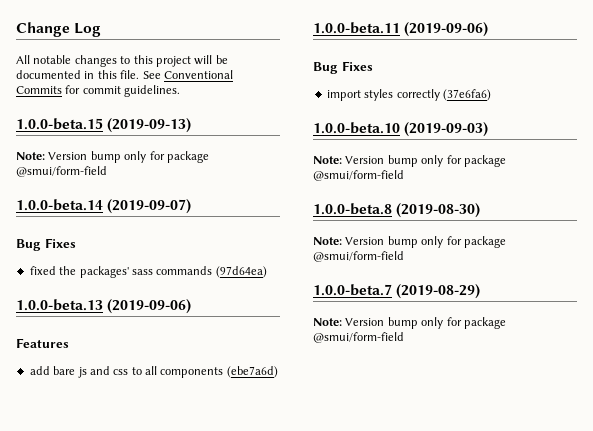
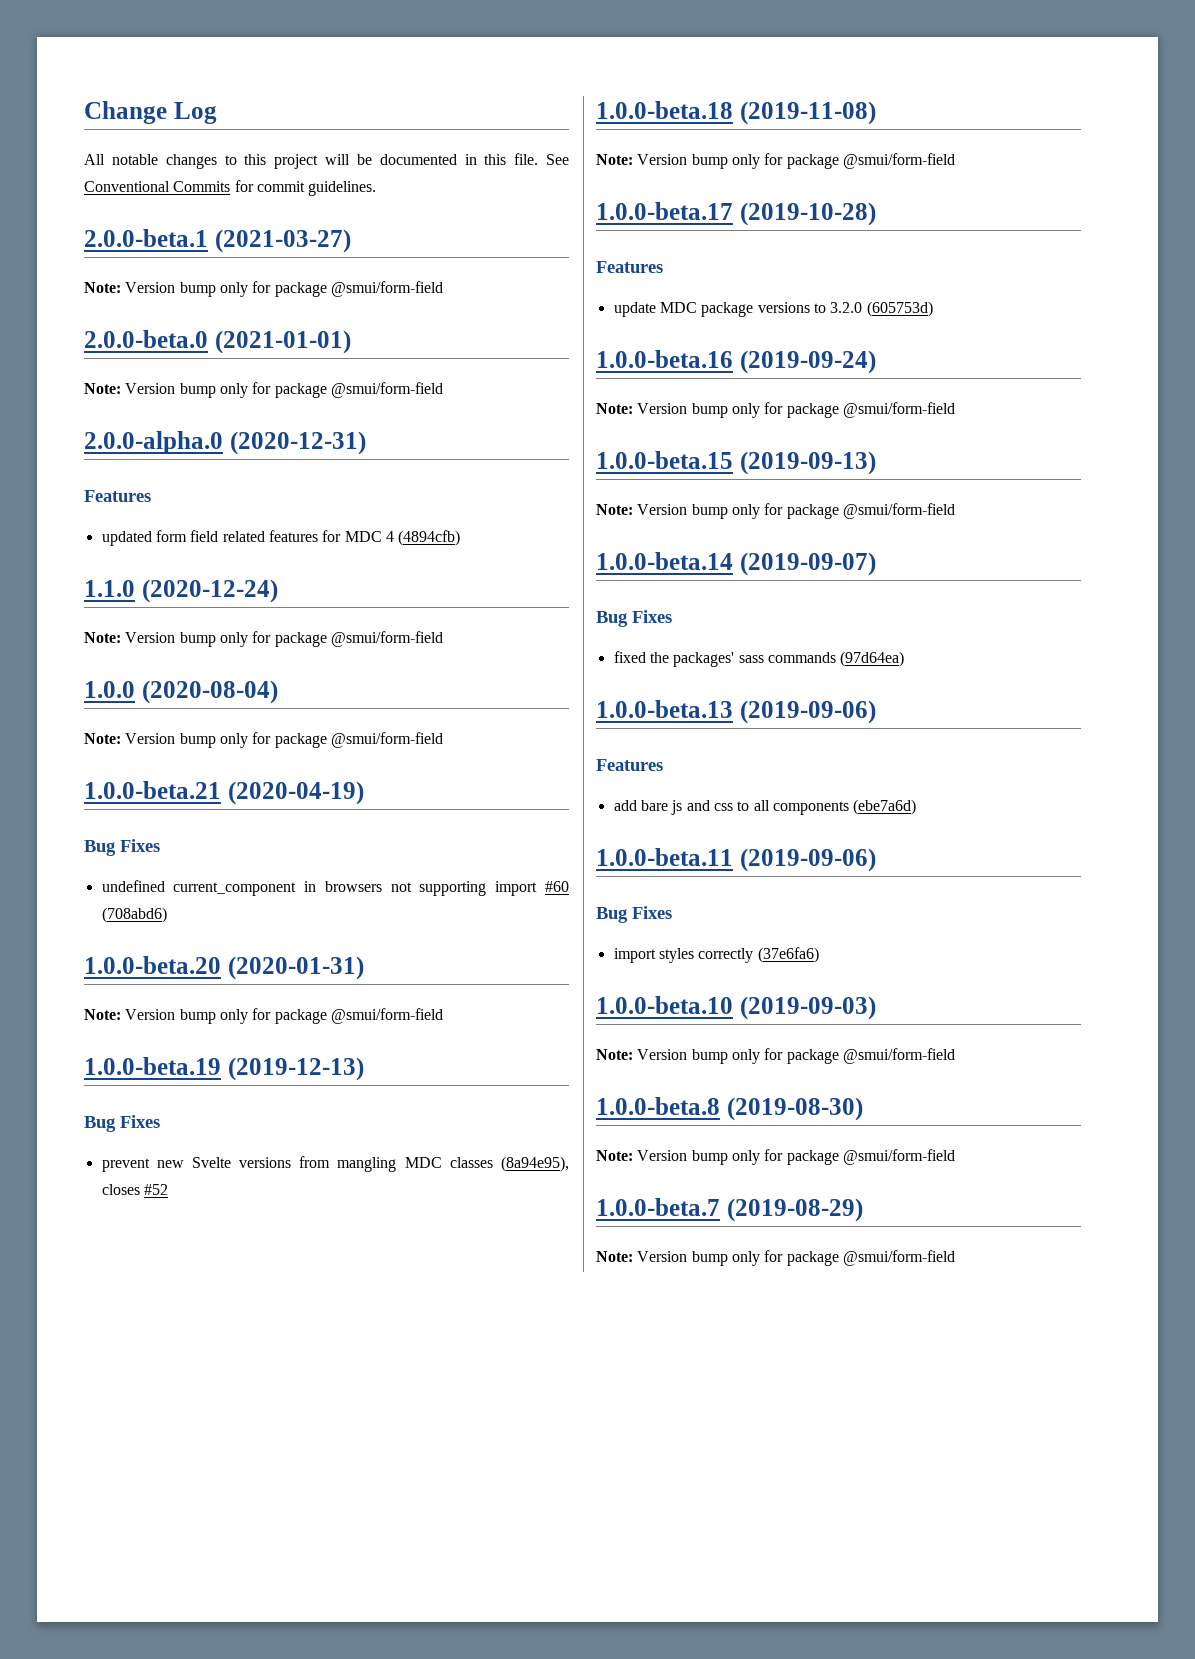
+ 2.0.0-beta.1 (2021-03-27)
+ Note: Version bump only for package @smui/form-field
+ 2.0.0-beta.0 (2021-01-01)
+ Note: Version bump only for package @smui/form-field
+ 2.0.0-alpha.0 (2020-12-31)
+ Features
+ updated form field related features for MDC 4 (4894cfb)
+ 1.1.0 (2020-12-24)
+ Note: Version bump only for package @smui/form-field
+ 1.0.0 (2020-08-04)
+ Note: Version bump only for package @smui/form-field
+ 1.0.0-beta.21 (2020-04-19)
+ Bug Fixes
+ undefined current_component in browsers not supporting import #60 (708abd6)
+ 1.0.0-beta.20 (2020-01-31)
+ Note: Version bump only for package @smui/form-field
+ 1.0.0-beta.19 (2019-12-13)
+ Bug Fixes
+ prevent new Svelte versions from mangling MDC classes (8a94e95), closes #52
+ 1.0.0-beta.18 (2019-11-08)
+ Note: Version bump only for package @smui/form-field
+ 1.0.0-beta.17 (2019-10-28)
+ Features
+ update MDC package versions to 3.2.0 (605753d)
+ 1.0.0-beta.16 (2019-09-24)
+ Note: Version bump only for package @smui/form-field

